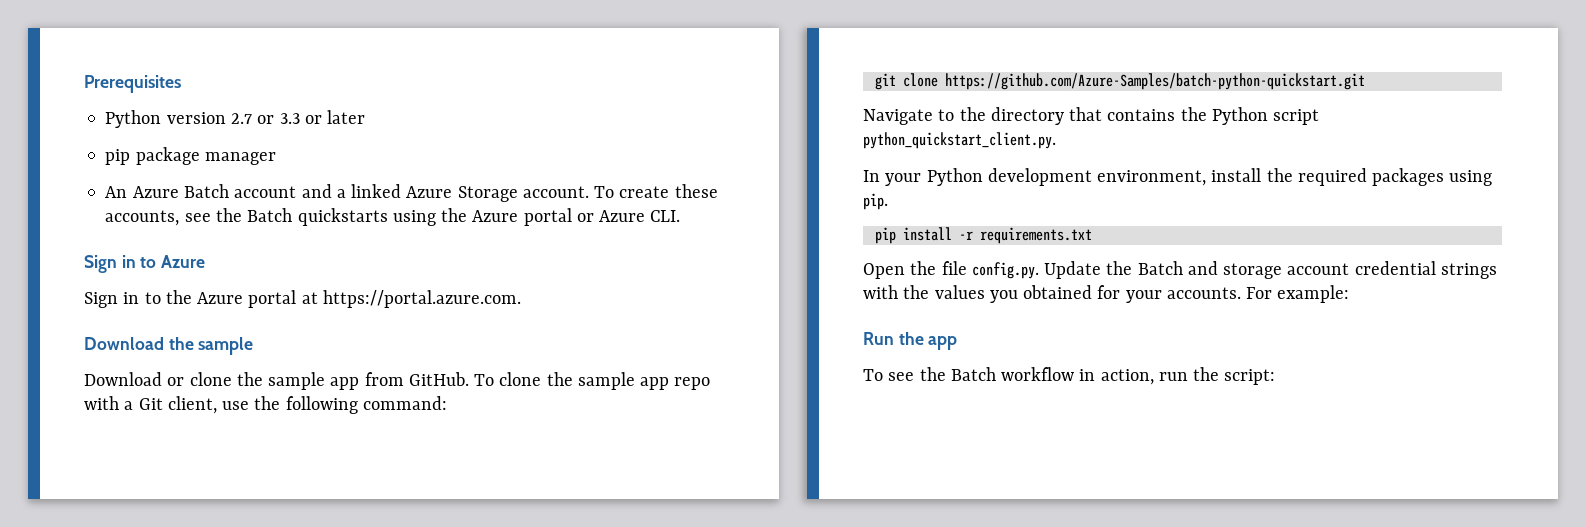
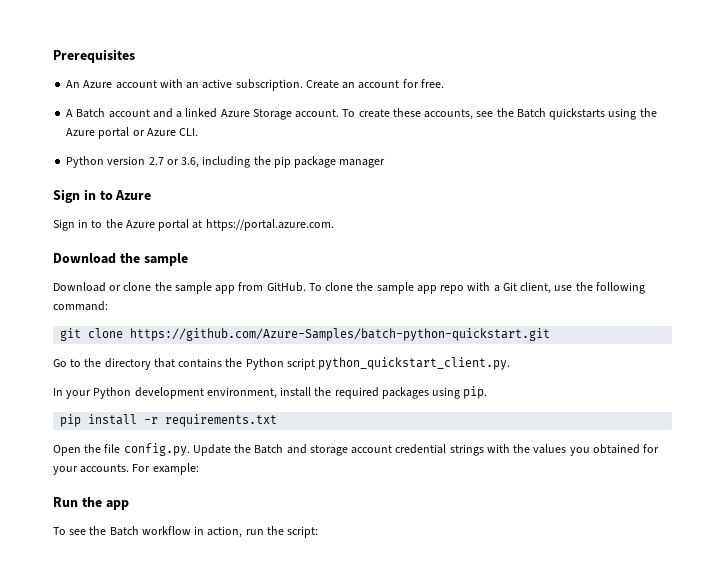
- Python version 2.7 or 3.3 or later
- pip package manager
- An Azure Batch account and a linked Azure Storage account.
+ An Azure account with an active subscription. Create an account for free.
+ A Batch account and a linked Azure Storage account.
+ Python version 2.7 or 3.6, including the pip package manager
- Navigate to the directory that contains the Python script python_quickstart_client.py.
+ Go to the directory that contains the Python script python_quickstart_client.py.

